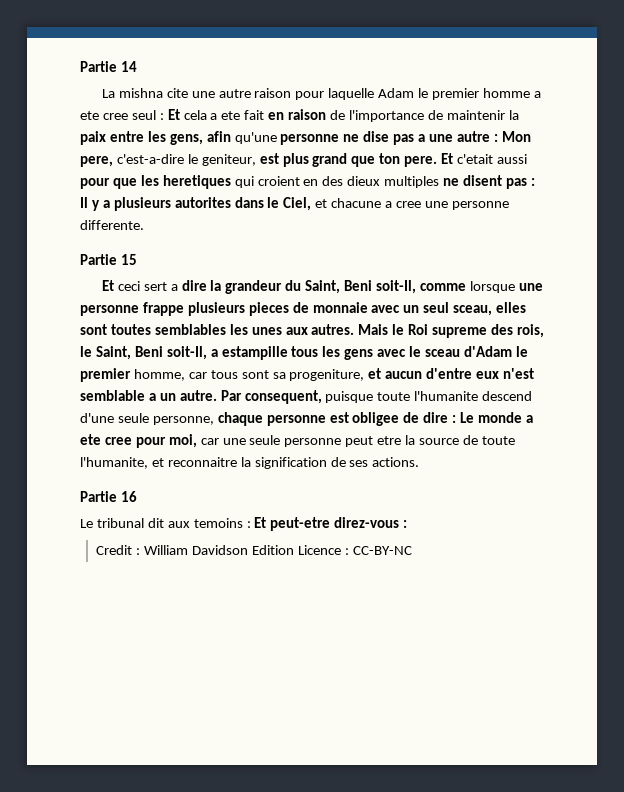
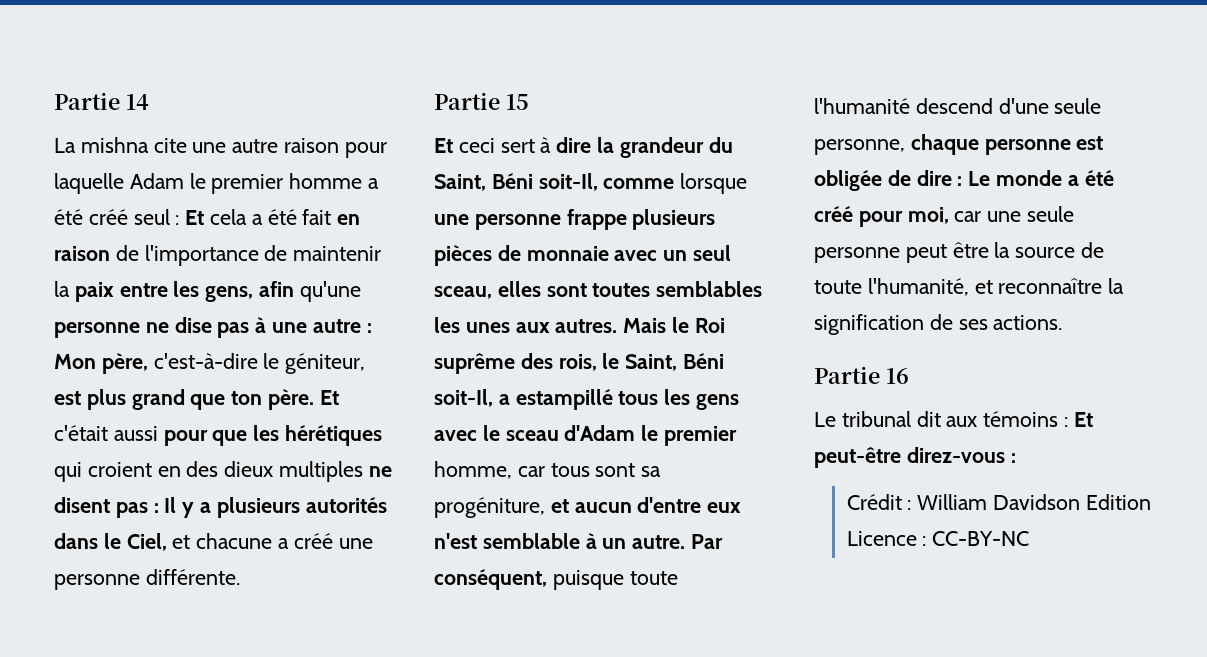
- La mishna cite une autre raison pour laquelle Adam le premier homme a ete cree seul :
+ La mishna cite une autre raison pour laquelle Adam le premier homme a été créé seul :
- Et cela a ete fait en raison de l'importance de maintenir la paix entre les gens, afin qu'une personne ne dise pas a une autre :
+ Et cela a été fait en raison de l'importance de maintenir la paix entre les gens, afin qu'une personne ne dise pas à une autre :
- Mon pere, c'est-a-dire le geniteur, est plus grand que ton pere. Et c'etait aussi pour que les heretiques qui croient en des dieux multiples ne disent pas :
+ Mon père, c'est-à-dire le géniteur, est plus grand que ton père. Et c'était aussi pour que les hérétiques qui croient en des dieux multiples ne disent pas :
- Il y a plusieurs autorites dans le Ciel, et chacune a cree une personne differente.
+ Il y a plusieurs autorités dans le Ciel, et chacune a créé une personne différente.
- Et ceci sert a dire la grandeur du Saint, Beni soit-Il, comme lorsque une personne frappe plusieurs pieces de monnaie avec un seul sceau, elles sont toutes semblables les unes aux autres.
+ Et ceci sert à dire la grandeur du Saint, Béni soit-Il, comme lorsque une personne frappe plusieurs pièces de monnaie avec un seul sceau, elles sont toutes semblables les unes aux autres.
- Mais le Roi supreme des rois, le Saint, Beni soit-Il, a estampille tous les gens avec le sceau d'Adam le premier homme, car tous sont sa progeniture, et aucun d'entre eux n'est semblable a un autre.
+ Mais le Roi suprême des rois, le Saint, Béni soit-Il, a estampillé tous les gens avec le sceau d'Adam le premier homme, car tous sont sa progéniture, et aucun d'entre eux n'est semblable à un autre.
- Par consequent, puisque toute l'humanite descend d'une seule personne, chaque personne est obligee de dire : Le monde a ete cree pour moi, car une seule personne peut etre la source de toute l'humanite, et reconnaitre la signification de ses actions.
+ Par conséquent, puisque toute l'humanité descend d'une seule personne, chaque personne est obligée de dire : Le monde a été créé pour moi, car une seule personne peut être la source de toute l'humanité, et reconnaître la signification de ses actions.
- Le tribunal dit aux temoins : Et peut-etre direz-vous :
+ Le tribunal dit aux témoins : Et peut-être direz-vous :
- Credit : William Davidson Edition Licence : CC-BY-NC
+ Crédit : William Davidson Edition Licence : CC-BY-NC

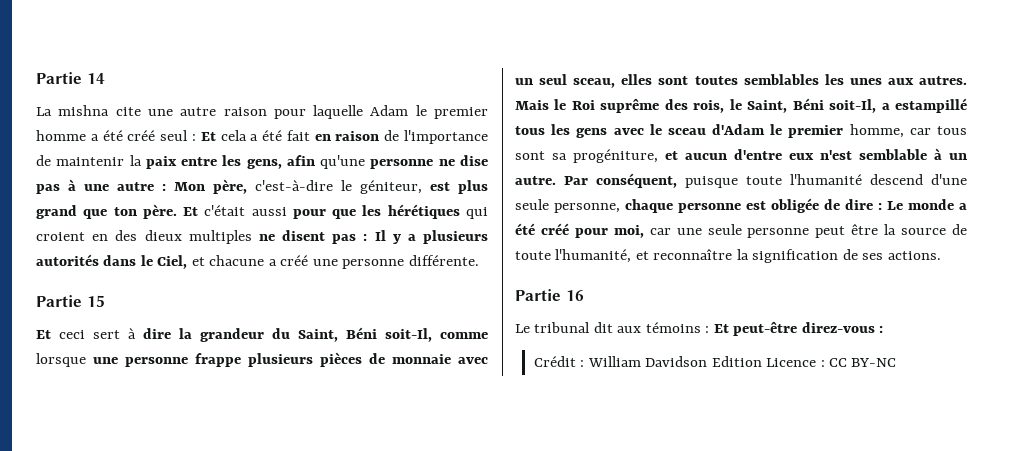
- Crédit : William Davidson Edition Licence : CC-BY-NC
+ Crédit : William Davidson Edition Licence : CC BY-NC

